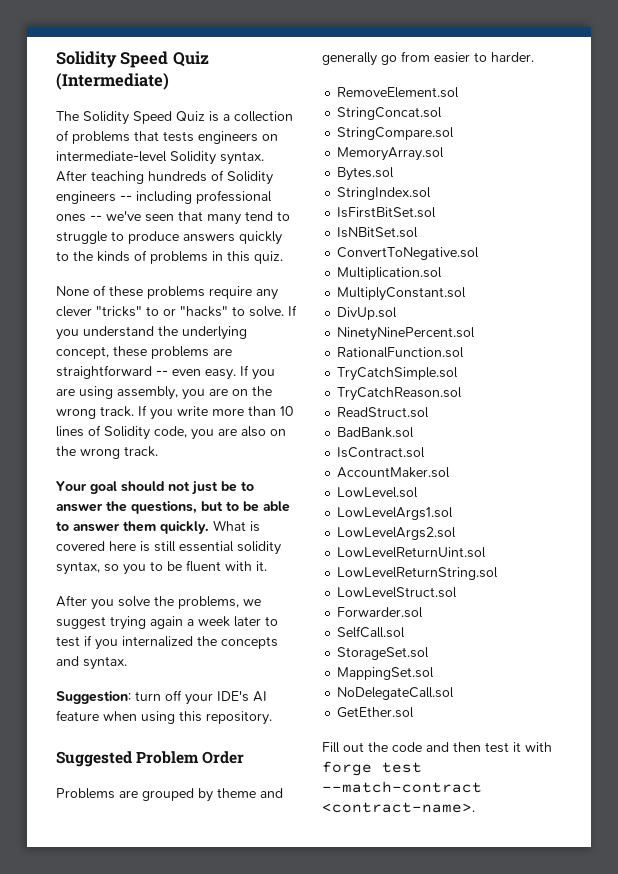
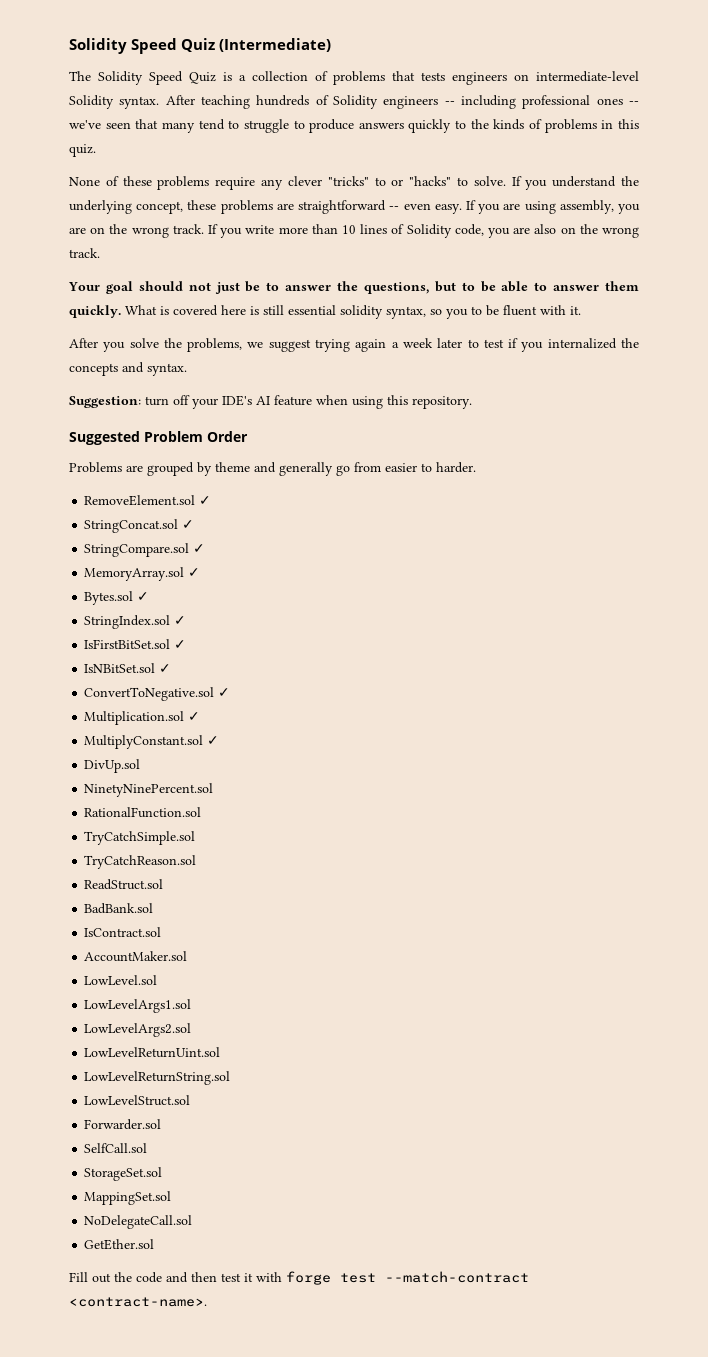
- RemoveElement.sol
+ RemoveElement.sol ✓
- StringConcat.sol
+ StringConcat.sol ✓
- StringCompare.sol
+ StringCompare.sol ✓
- MemoryArray.sol
+ MemoryArray.sol ✓
- Bytes.sol
+ Bytes.sol ✓
- StringIndex.sol
+ StringIndex.sol ✓
- IsFirstBitSet.sol
+ IsFirstBitSet.sol ✓
- IsNBitSet.sol
+ IsNBitSet.sol ✓
- ConvertToNegative.sol
+ ConvertToNegative.sol ✓
- Multiplication.sol
+ Multiplication.sol ✓
- MultiplyConstant.sol
+ MultiplyConstant.sol ✓

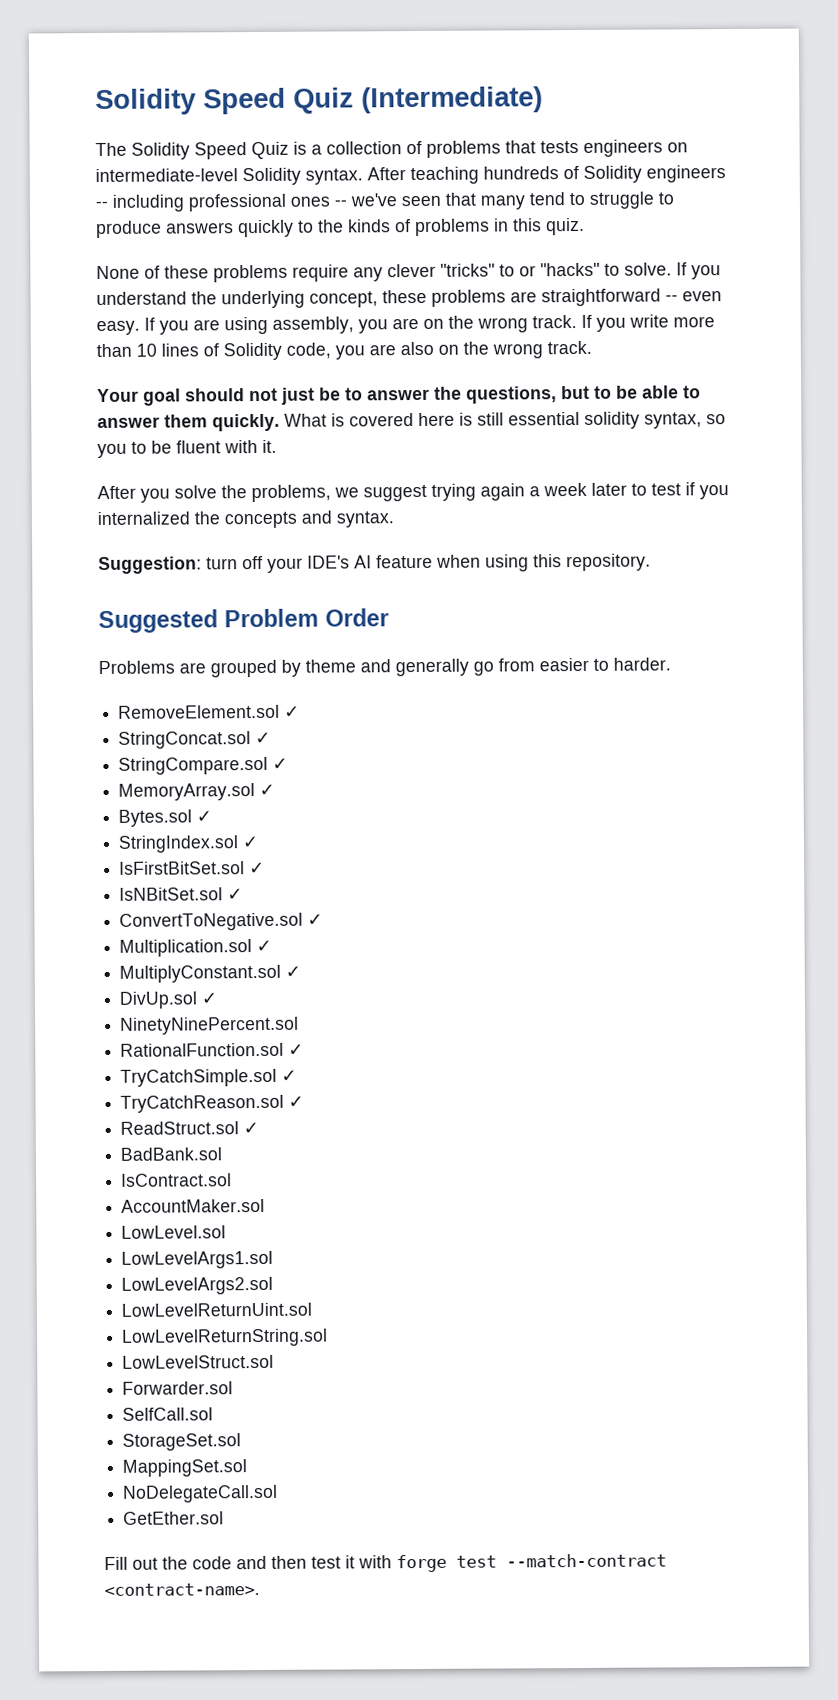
- DivUp.sol
+ DivUp.sol ✓
- RationalFunction.sol
+ RationalFunction.sol ✓
- TryCatchSimple.sol
+ TryCatchSimple.sol ✓
- TryCatchReason.sol
+ TryCatchReason.sol ✓
- ReadStruct.sol
+ ReadStruct.sol ✓

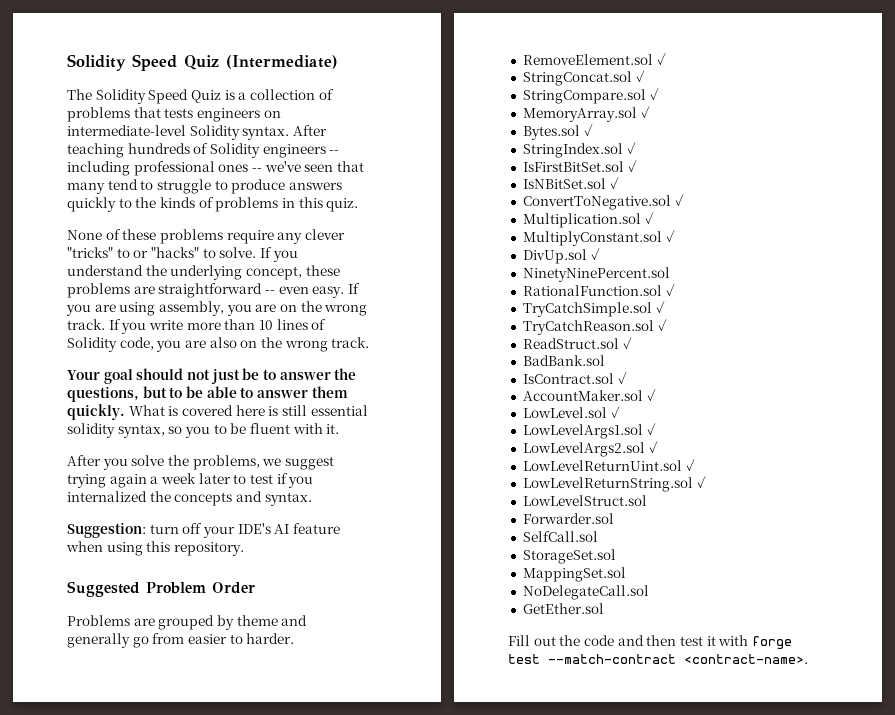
- IsContract.sol
+ IsContract.sol ✓
- AccountMaker.sol
+ AccountMaker.sol ✓
- LowLevel.sol
+ LowLevel.sol ✓
- LowLevelArgs1.sol
+ LowLevelArgs1.sol ✓
- LowLevelArgs2.sol
+ LowLevelArgs2.sol ✓
- LowLevelReturnUint.sol
+ LowLevelReturnUint.sol ✓
- LowLevelReturnString.sol
+ LowLevelReturnString.sol ✓

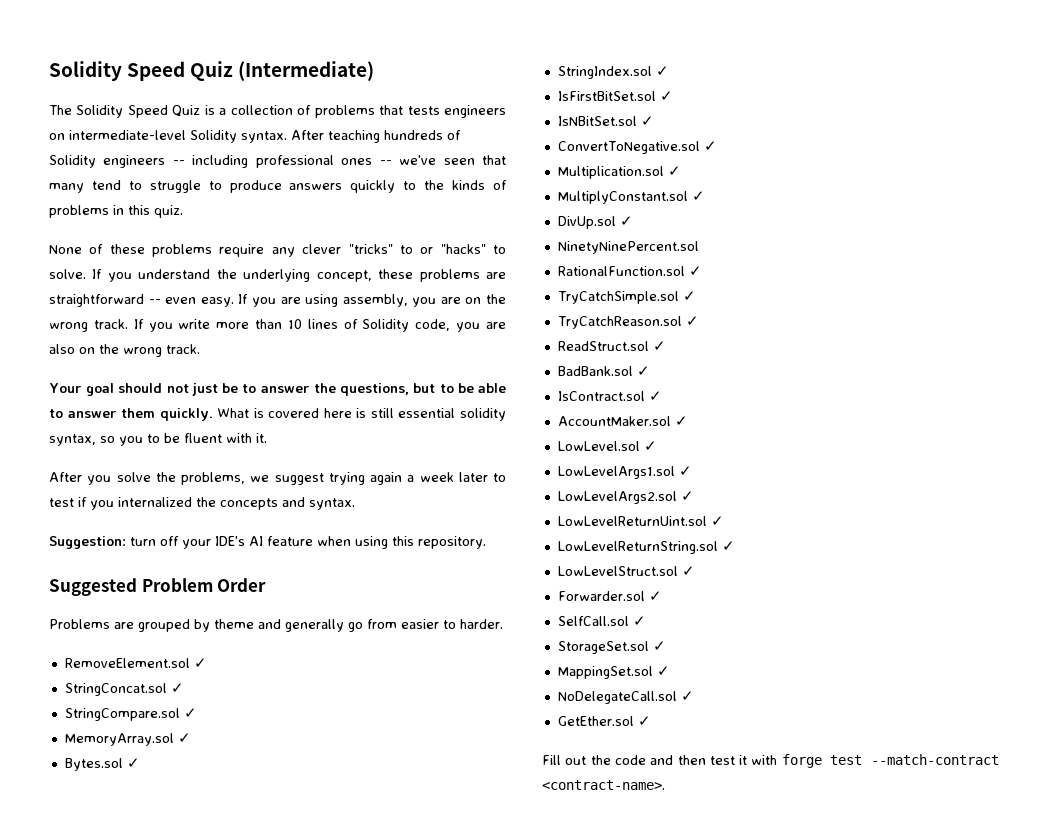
- BadBank.sol
+ BadBank.sol ✓
- LowLevelStruct.sol
+ LowLevelStruct.sol ✓
- Forwarder.sol
+ Forwarder.sol ✓
- SelfCall.sol
+ SelfCall.sol ✓
- StorageSet.sol
+ StorageSet.sol ✓
- MappingSet.sol
+ MappingSet.sol ✓
- NoDelegateCall.sol
+ NoDelegateCall.sol ✓
- GetEther.sol
+ GetEther.sol ✓

